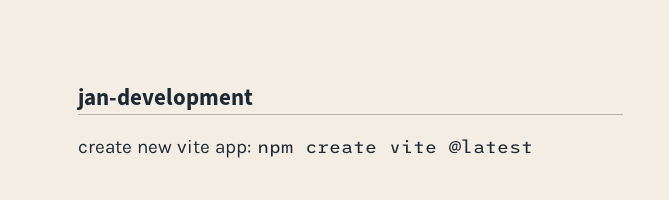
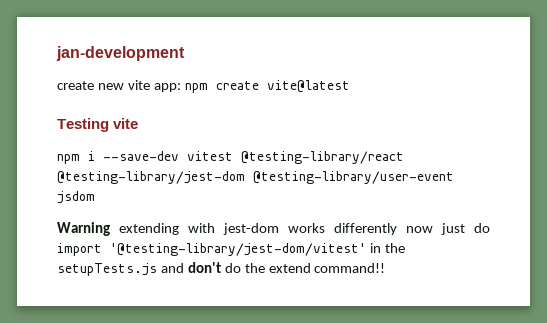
- create new vite app: npm create vite @latest
+ create new vite app: npm create vite@latest
+ Testing vite
+ npm i --save-dev vitest @testing-library/react @testing-library/jest-dom @testing-library/user-event jsdom
+ Warning extending with jest-dom works differently now just do import '@testing-library/jest-dom/vitest' in the setupTests.js and don't do the extend command!!

